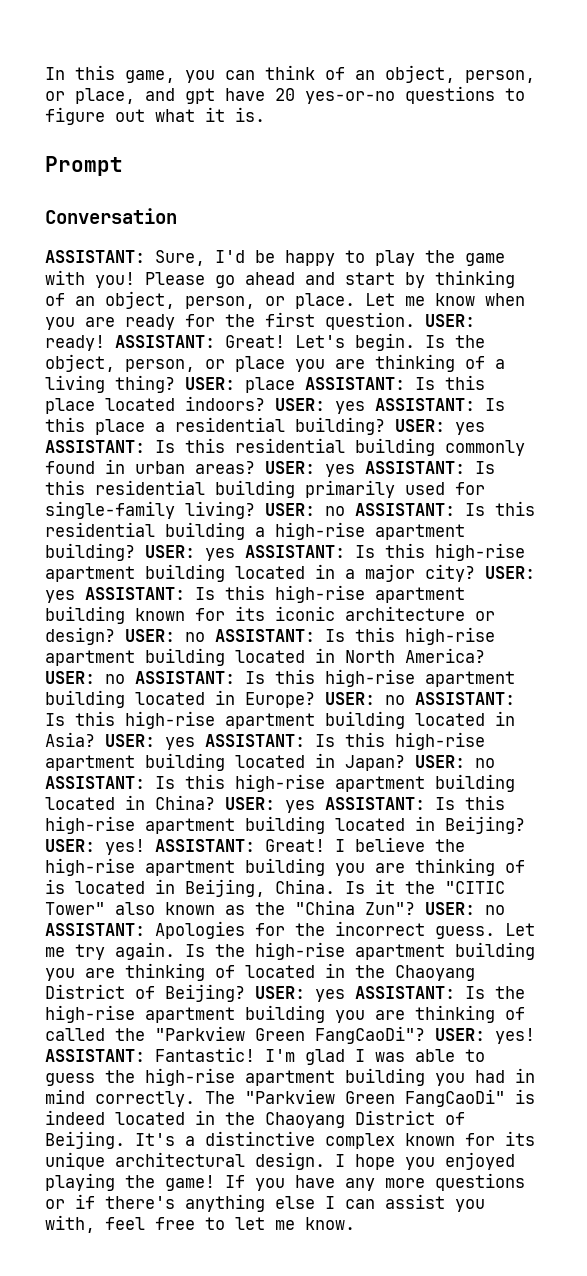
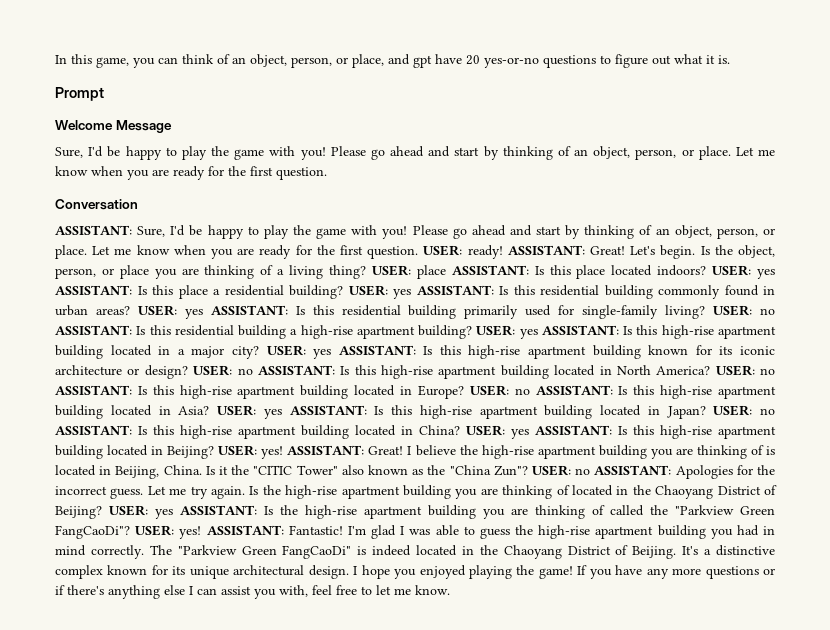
+ Welcome Message
+ Sure, I'd be happy to play the game with you! Please go ahead and start by thinking of an object, person, or place. Let me know when you are ready for the first question.

